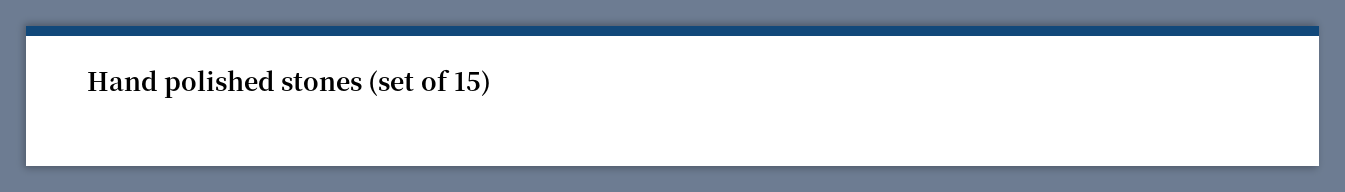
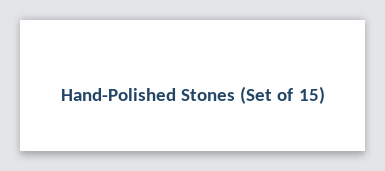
- Hand polished stones (set of 15)
+ Hand-Polished Stones (Set of 15)

